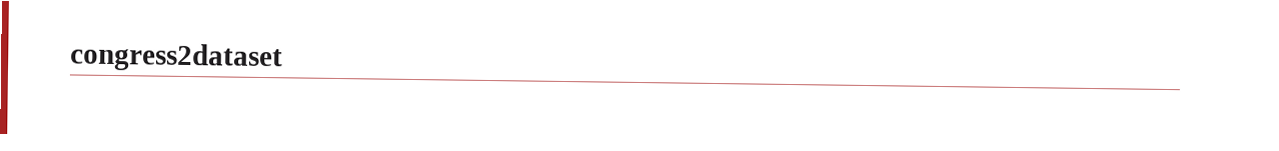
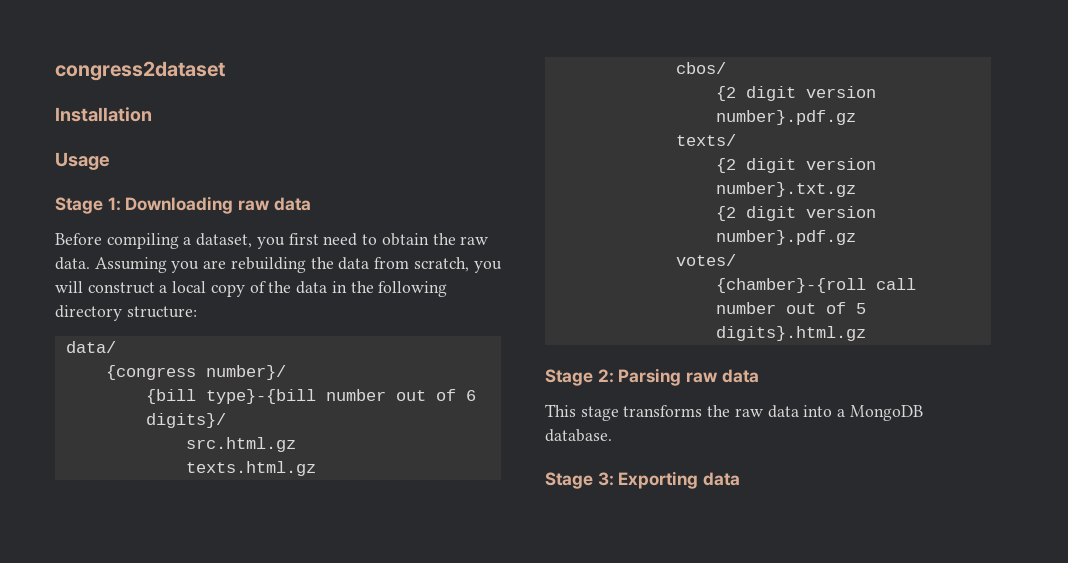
+ Installation
+ Usage
+ Stage 1: Downloading raw data
+ Before compiling a dataset, you first need to obtain the raw data. Assuming you are rebuilding the data from scratch, you will construct a local copy of the data in the following directory structure:
+ data/
+ {congress number}/
+ {bill type}-{bill number out of 6 digits}/
+ src.html.gz
+ texts.html.gz
+ cbos/
+ {2 digit version number}.pdf.gz
+ texts/
+ {2 digit version number}.txt.gz
+ {2 digit version number}.pdf.gz
+ votes/
+ {chamber}-{roll call number out of 5 digits}.html.gz
+ Stage 2: Parsing raw data
+ This stage transforms the raw data into a MongoDB database.
+ Stage 3: Exporting data

